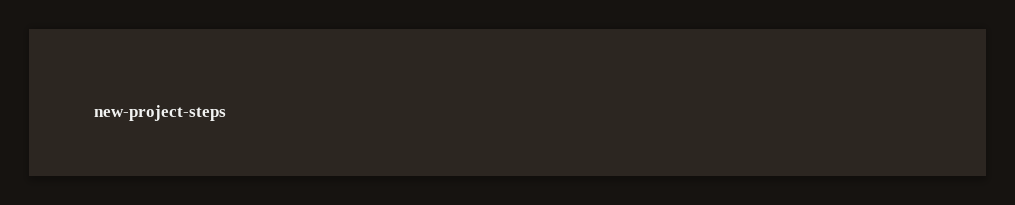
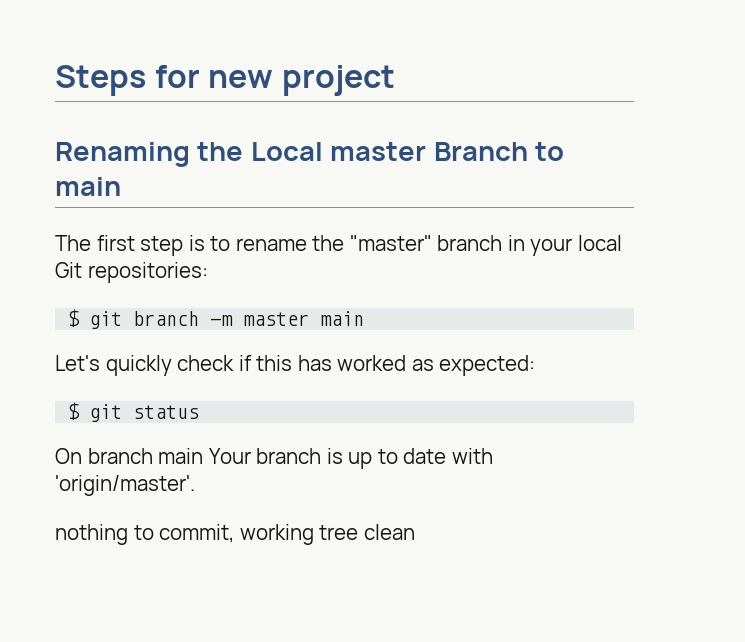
- new-project-steps
+ Steps for new project
+ Renaming the Local master Branch to main
+ The first step is to rename the "master" branch in your local Git repositories:
+ $ git branch -m master main
+ Let's quickly check if this has worked as expected:
+ $ git status
+ On branch main Your branch is up to date with 'origin/master'.
+ nothing to commit, working tree clean

